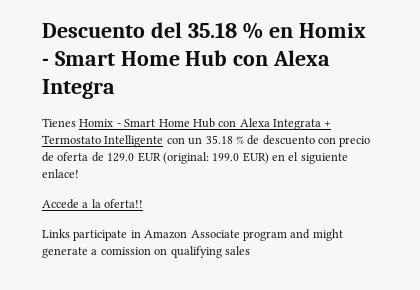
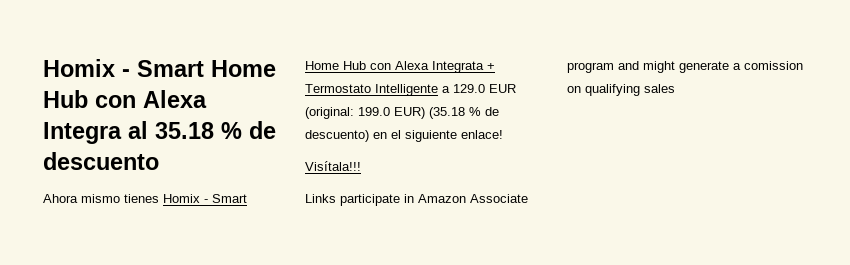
- Descuento del 35.18 % en Homix - Smart Home Hub con Alexa Integra
- Tienes Homix - Smart Home Hub con Alexa Integrata + Termostato Intelligente con un 35.18 % de descuento con precio de oferta de 129.0 EUR (original: 199.0 EUR) en el siguiente enlace!
+ Homix - Smart Home Hub con Alexa Integra al 35.18 % de descuento
+ Ahora mismo tienes Homix - Smart Home Hub con Alexa Integrata + Termostato Intelligente a 129.0 EUR (original: 199.0 EUR) (35.18 % de descuento) en el siguiente enlace!
- Accede a la oferta!!
+ Visítala!!!

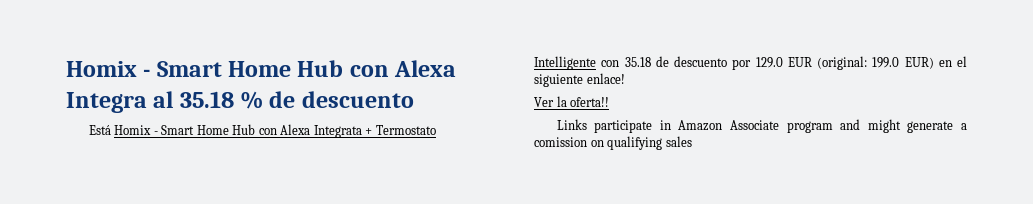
- Ahora mismo tienes Homix - Smart Home Hub con Alexa Integrata + Termostato Intelligente a 129.0 EUR (original: 199.0 EUR) (35.18 % de descuento) en el siguiente enlace!
+ Está Homix - Smart Home Hub con Alexa Integrata + Termostato Intelligente con 35.18 de descuento por 129.0 EUR (original: 199.0 EUR) en el siguiente enlace!
- Visítala!!!
+ Ver la oferta!!

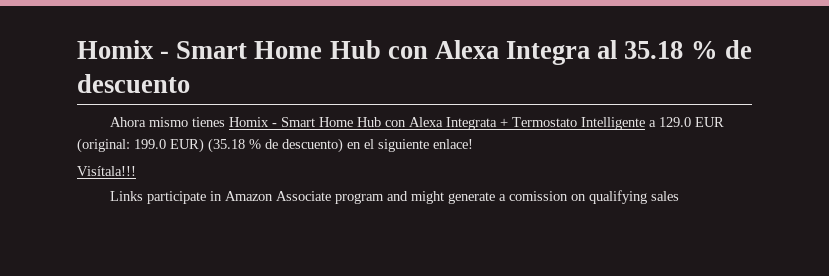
- Está Homix - Smart Home Hub con Alexa Integrata + Termostato Intelligente con 35.18 de descuento por 129.0 EUR (original: 199.0 EUR) en el siguiente enlace!
+ Ahora mismo tienes Homix - Smart Home Hub con Alexa Integrata + Termostato Intelligente a 129.0 EUR (original: 199.0 EUR) (35.18 % de descuento) en el siguiente enlace!
- Ver la oferta!!
+ Visítala!!!

